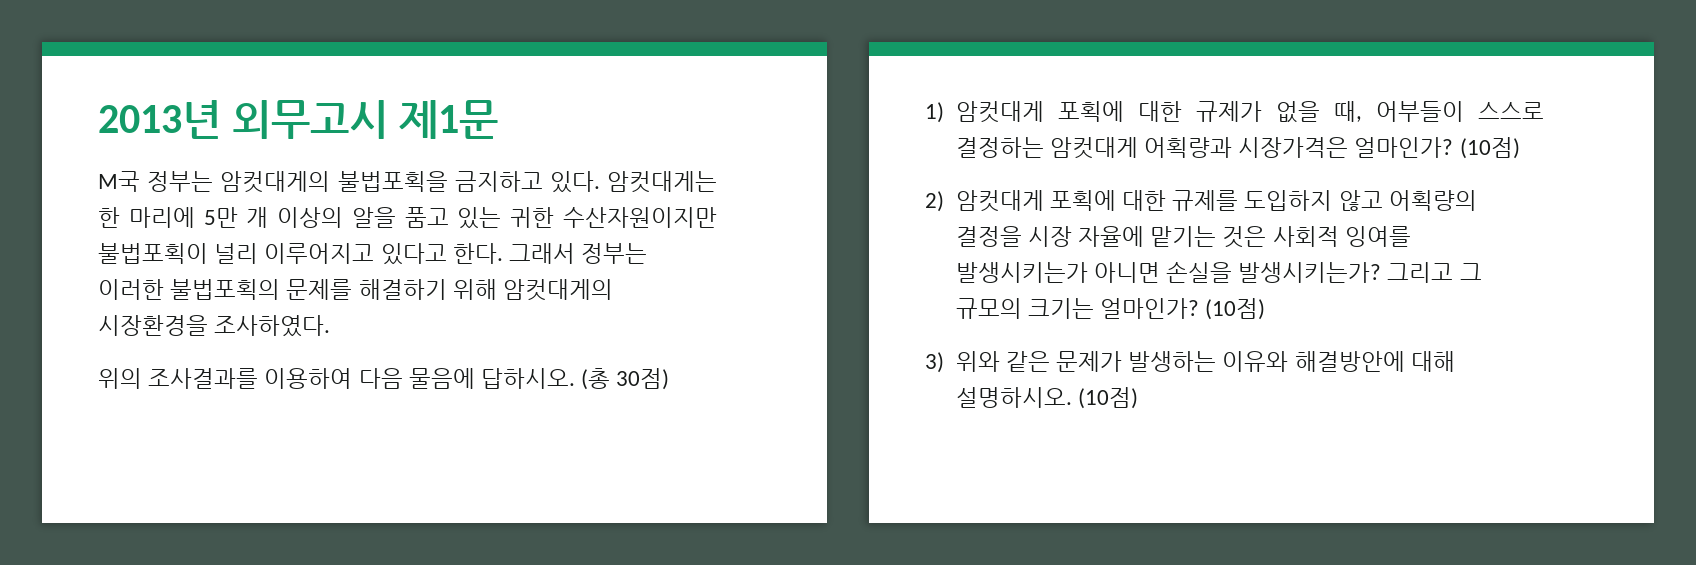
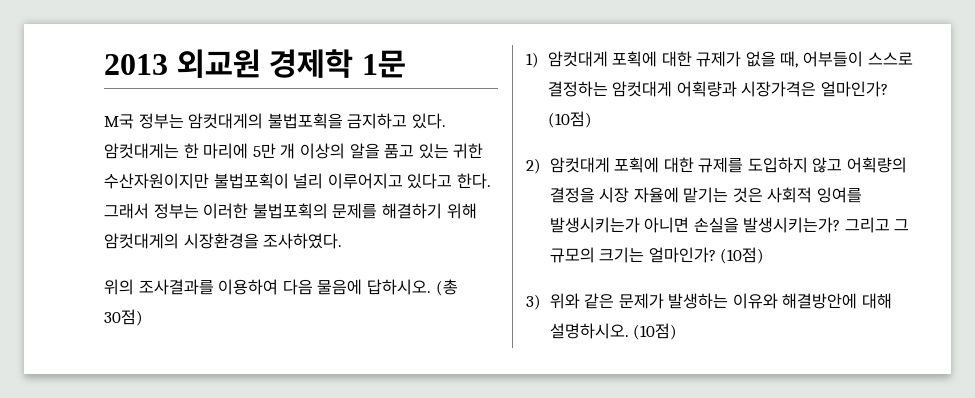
- 2013년 외무고시 제1문
+ 2013 외교원 경제학 1문

